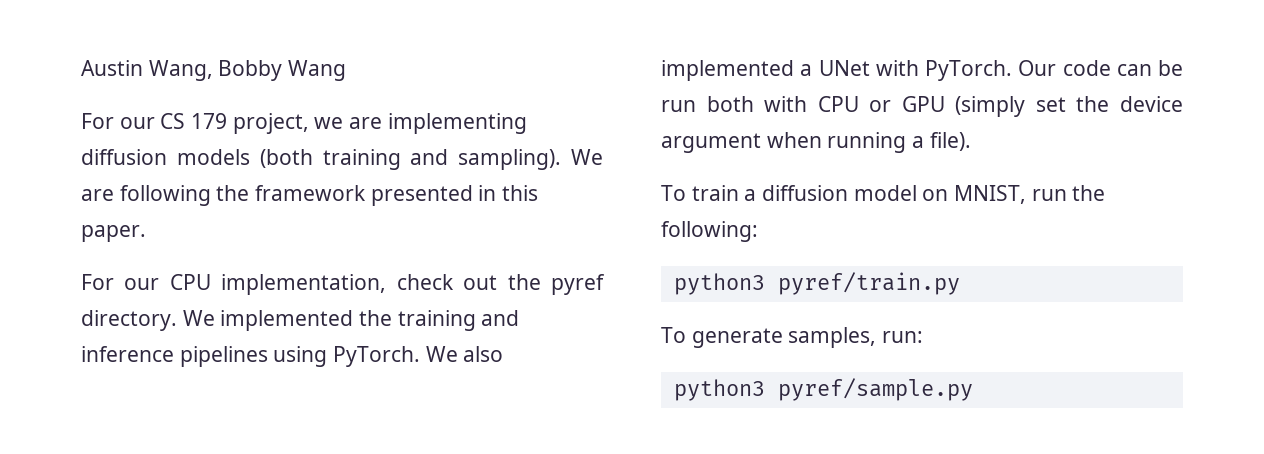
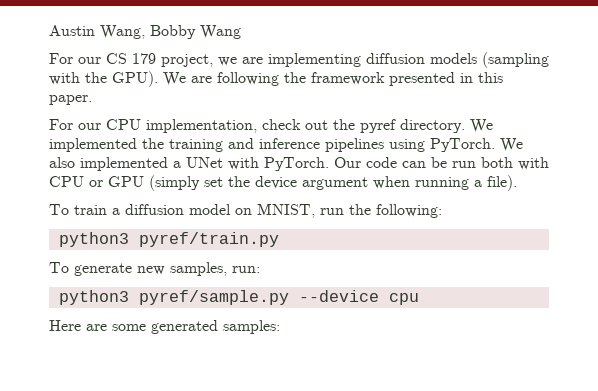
- For our CS 179 project, we are implementing diffusion models (both training and sampling).
+ For our CS 179 project, we are implementing diffusion models (sampling with the GPU).
- To generate samples, run:
+ To generate new samples, run:
- python3 pyref/sample.py
+ python3 pyref/sample.py --device cpu
+ Here are some generated samples:

